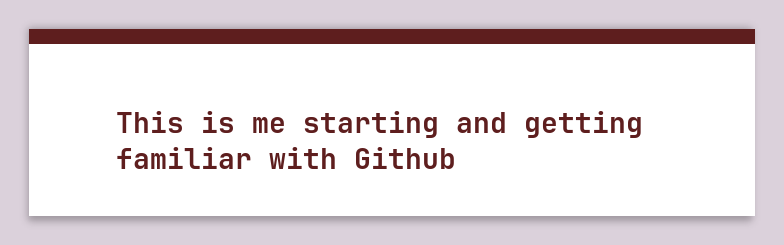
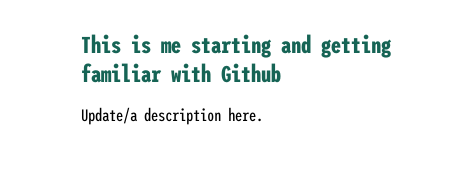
+ Update/a description here.

